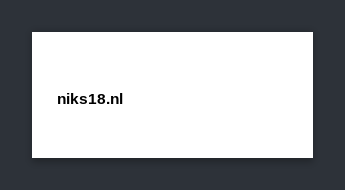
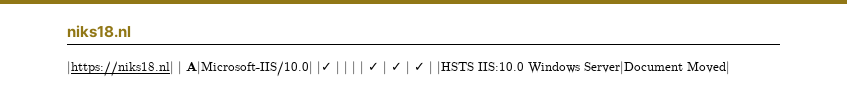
+ |https://niks18.nl| | A|Microsoft-IIS/10.0| |✓ | | | | ✓ | ✓ | ✓ | |HSTS IIS:10.0 Windows Server|Document Moved|

